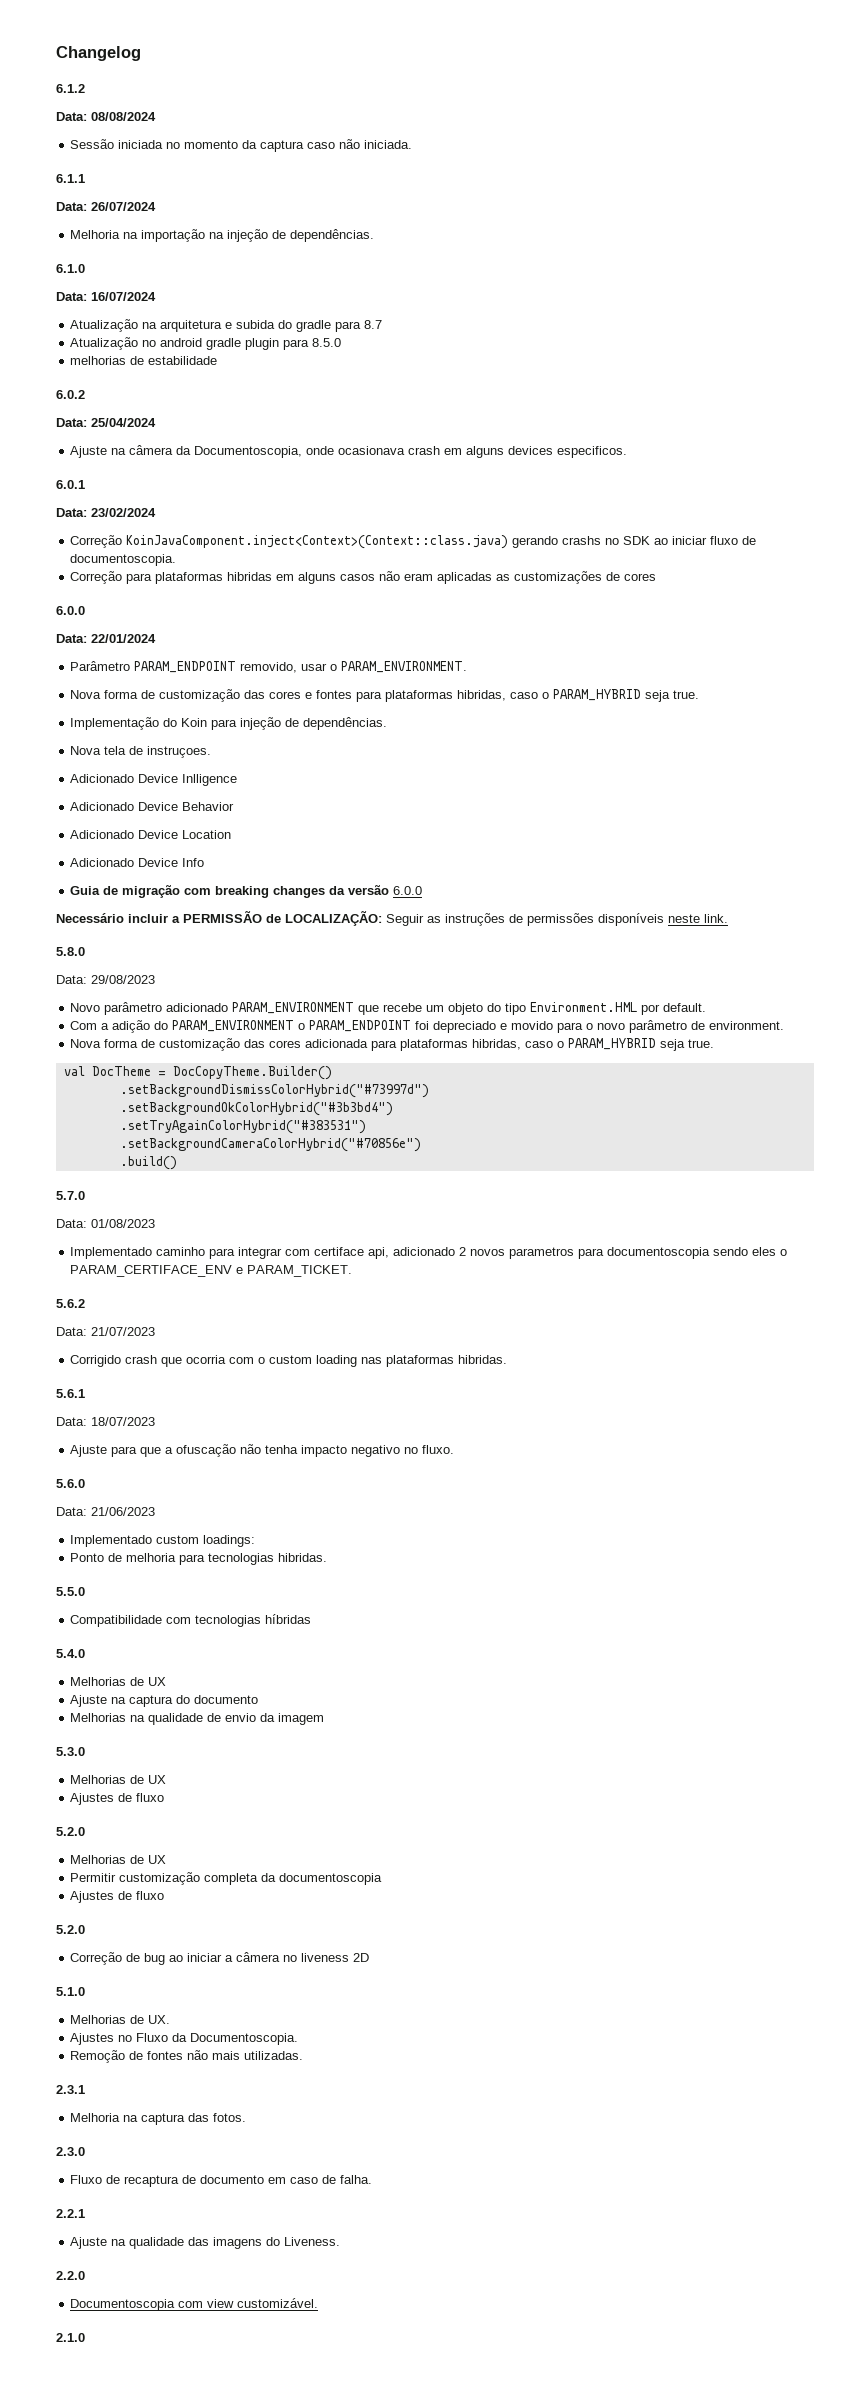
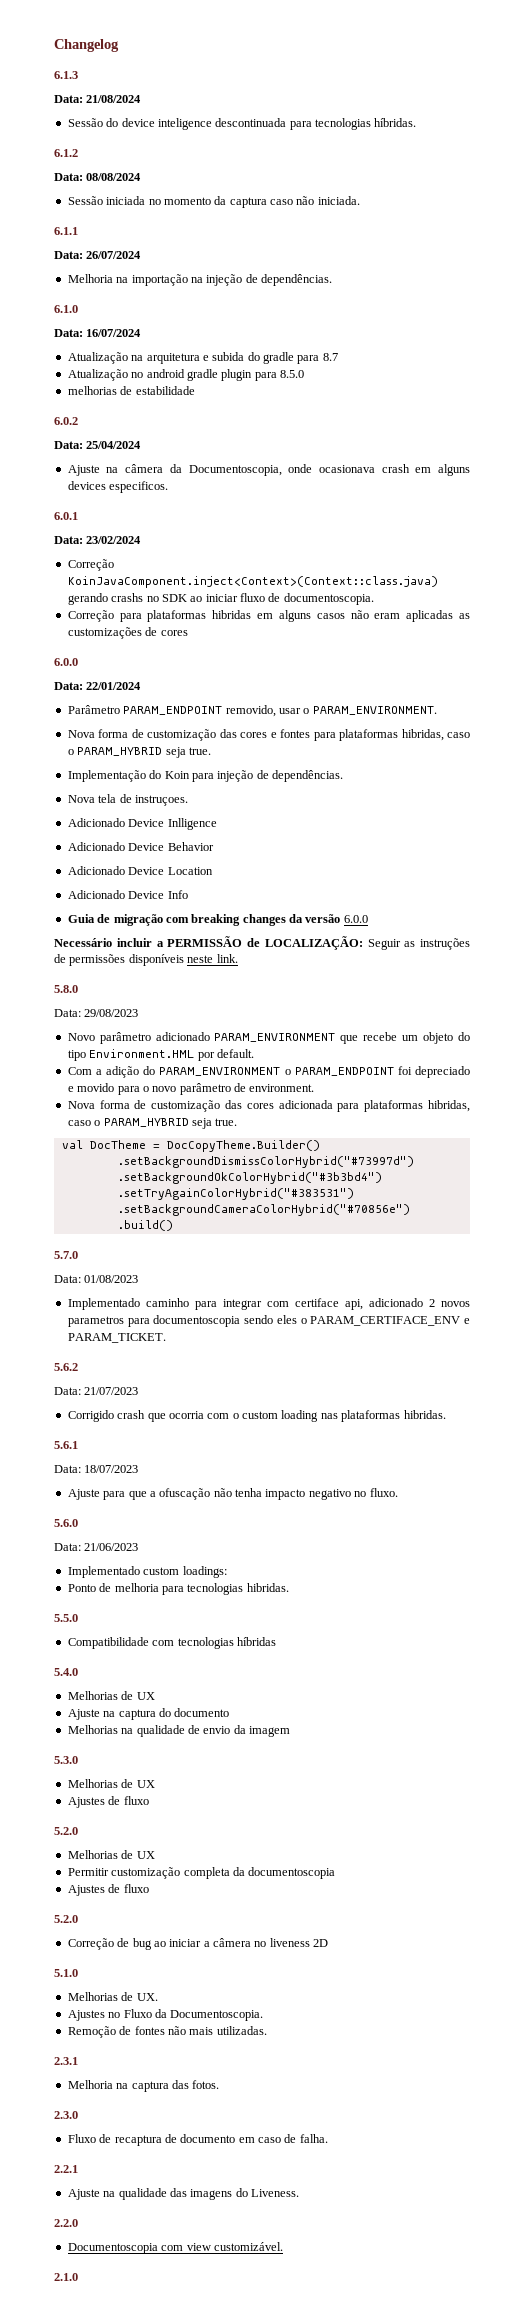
+ 6.1.3
+ Data: 21/08/2024
+ Sessão do device inteligence descontinuada para tecnologias híbridas.

